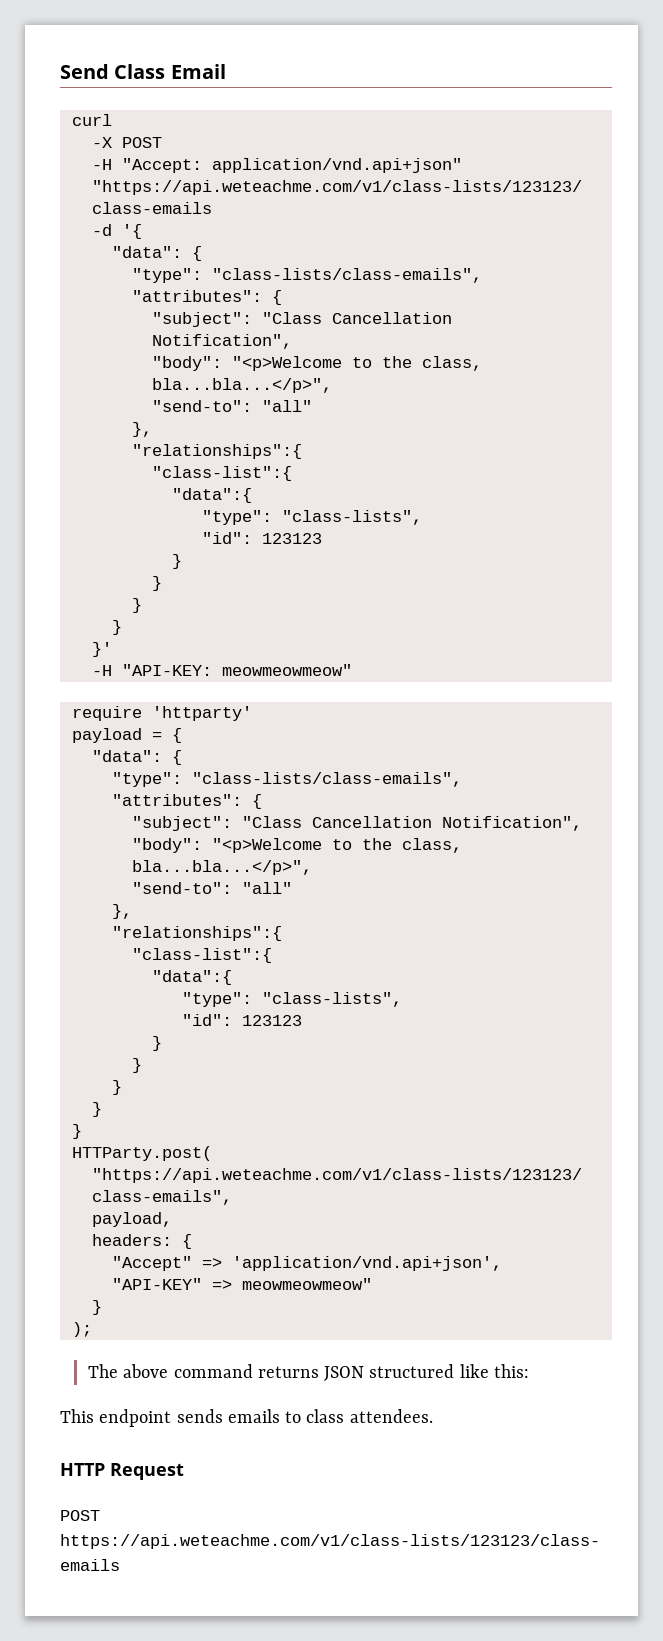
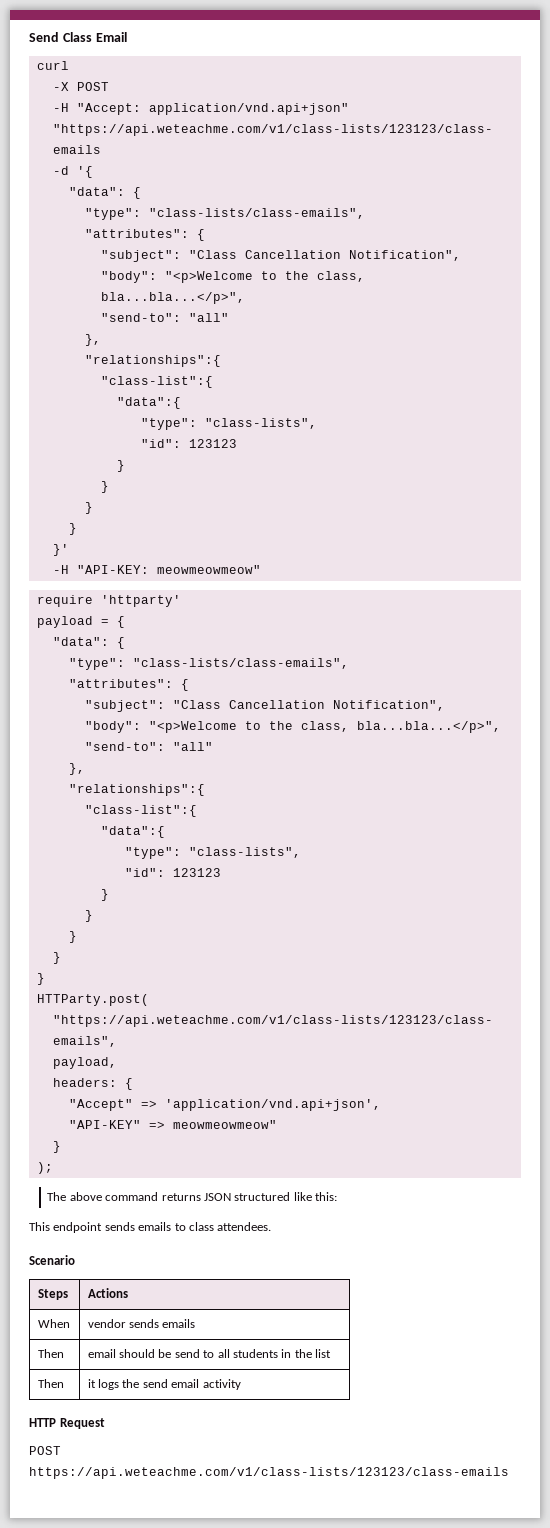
+ Scenario
+ Steps | Actions
+ When | vendor sends emails
+ Then | email should be send to all students in the list
+ Then | it logs the send email activity

